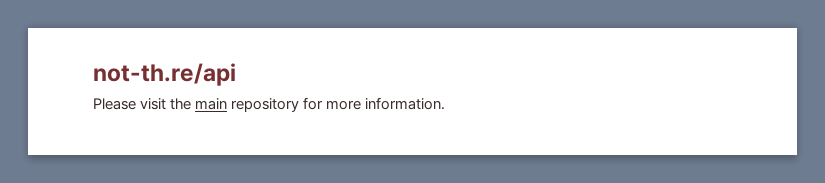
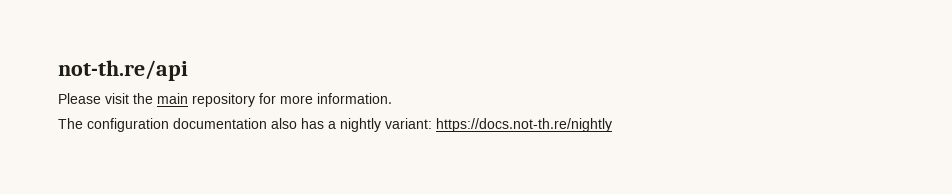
+ The configuration documentation also has a nightly variant: https://docs.not-th.re/nightly

